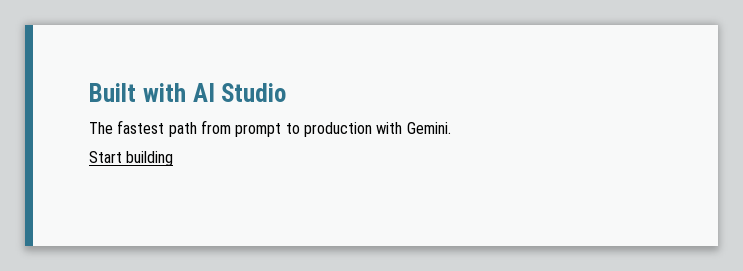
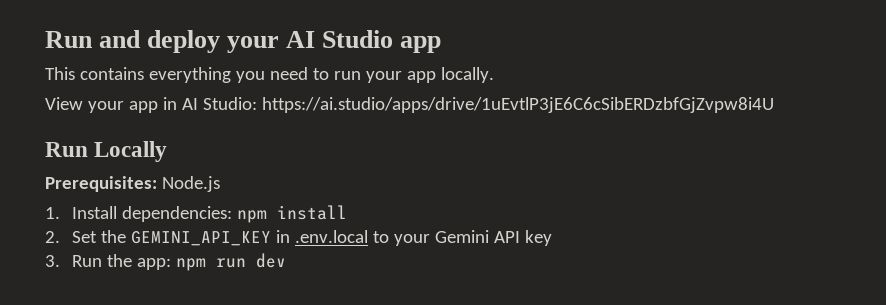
- Built with AI Studio
- The fastest path from prompt to production with Gemini.
- Start building
+ Run and deploy your AI Studio app
+ This contains everything you need to run your app locally.
+ View your app in AI Studio: https://ai.studio/apps/drive/1uEvtlP3jE6C6cSibERDzbfGjZvpw8i4U
+ Run Locally
+ Prerequisites: Node.js
+ 1. Install dependencies: npm install
+ 2. Set the GEMINI_API_KEY in .env.local to your Gemini API key
+ 3. Run the app: npm run dev

